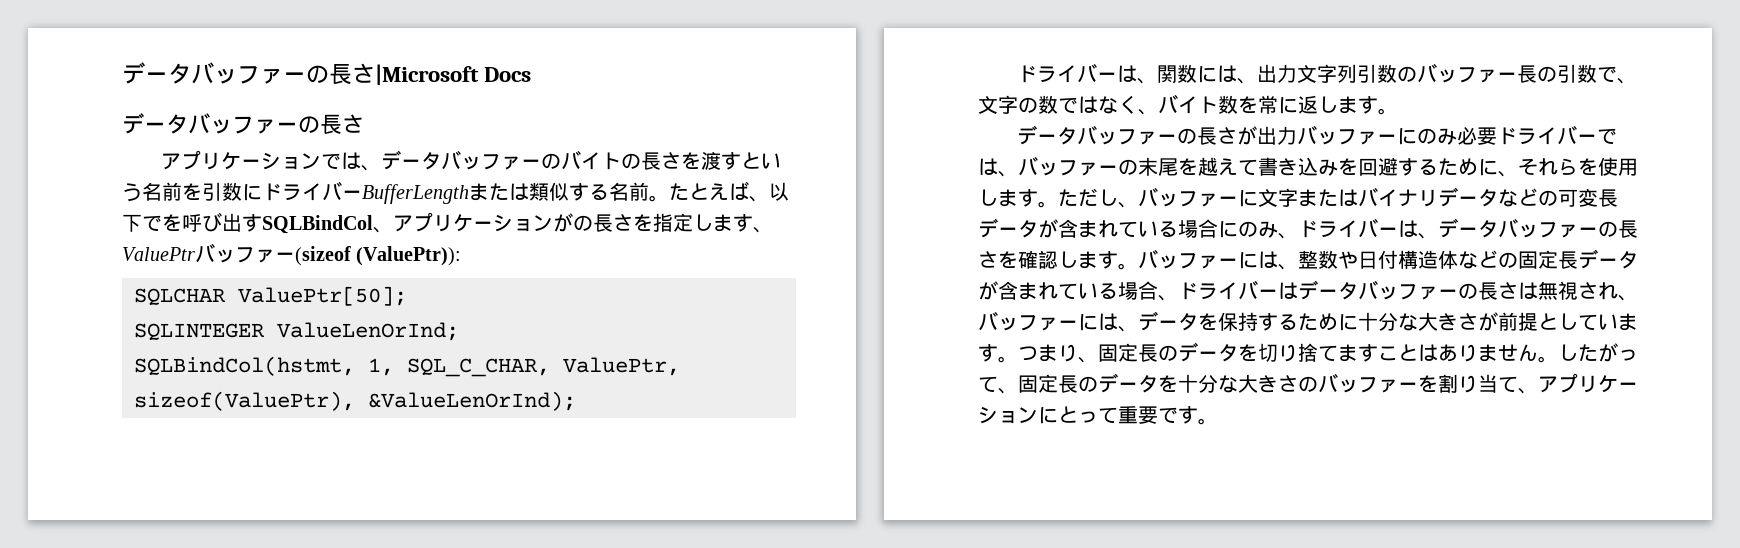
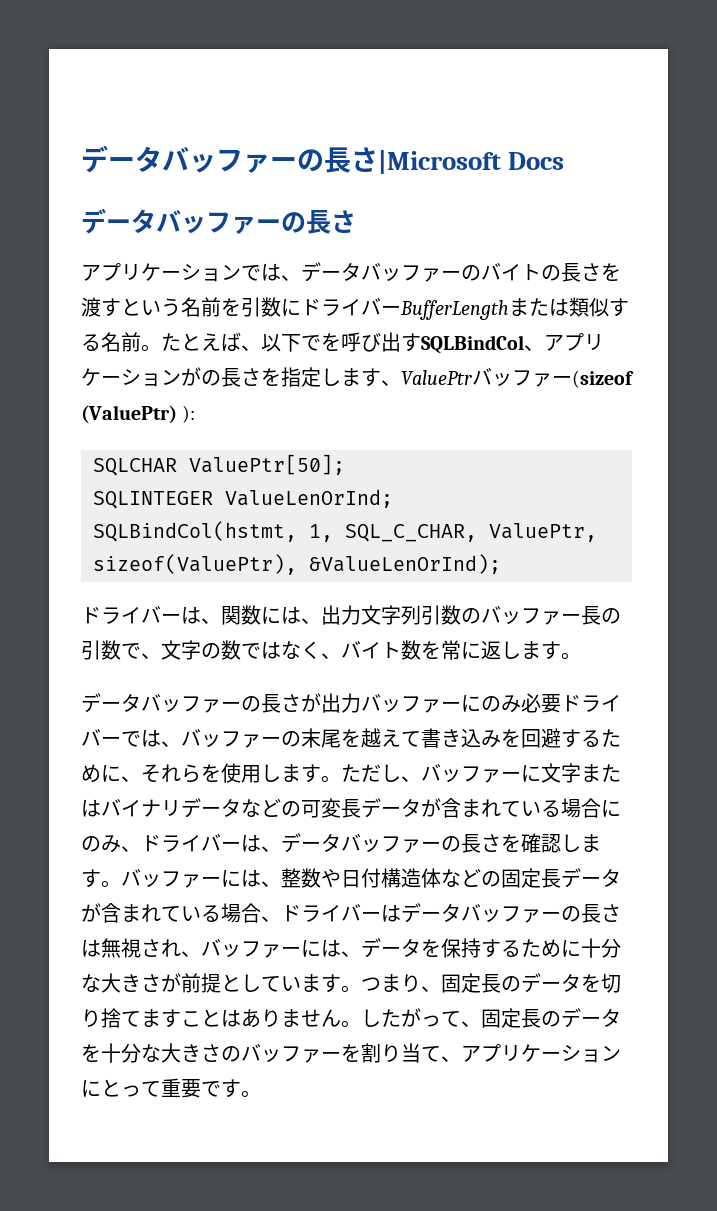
- たとえば、以下でを呼び出すSQLBindCol、アプリケーションがの長さを指定します、ValuePtrバッファー(sizeof (ValuePtr)):
+ たとえば、以下でを呼び出すSQLBindCol、アプリケーションがの長さを指定します、ValuePtrバッファー(sizeof (ValuePtr) ):

